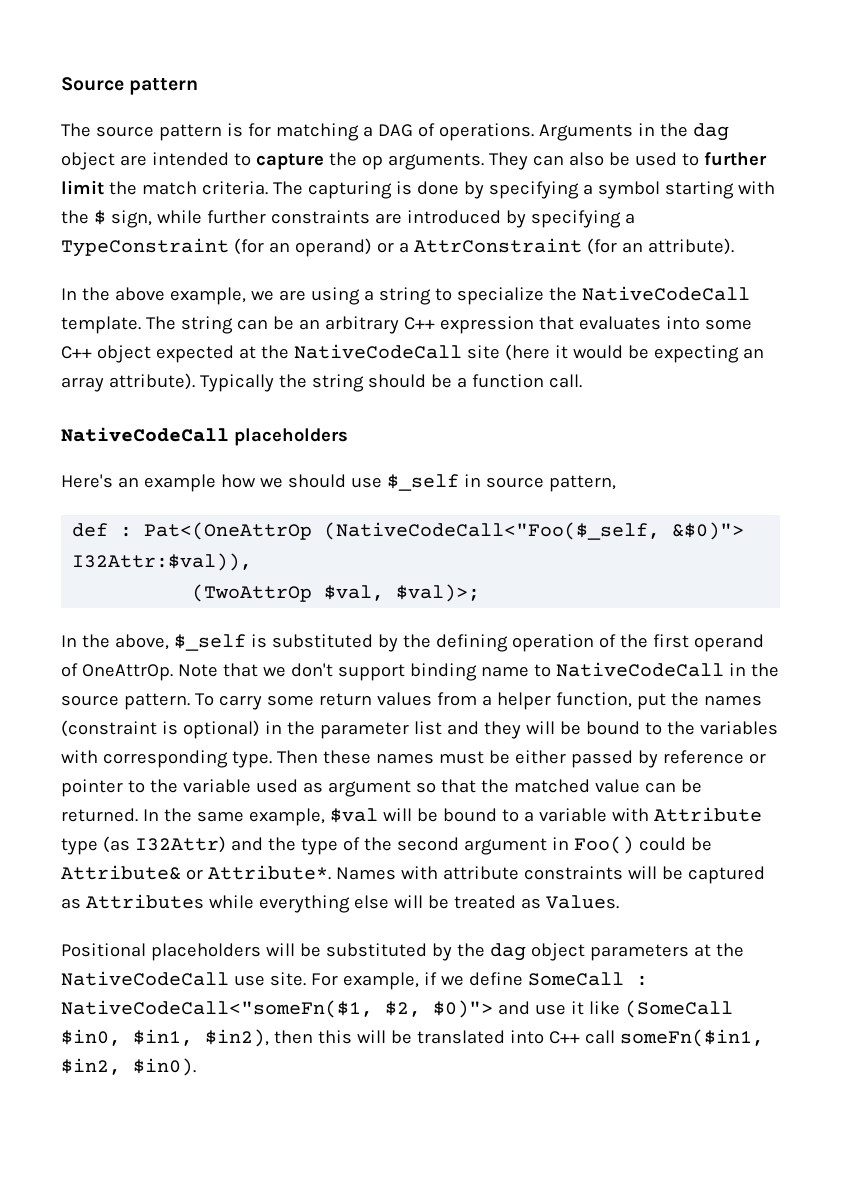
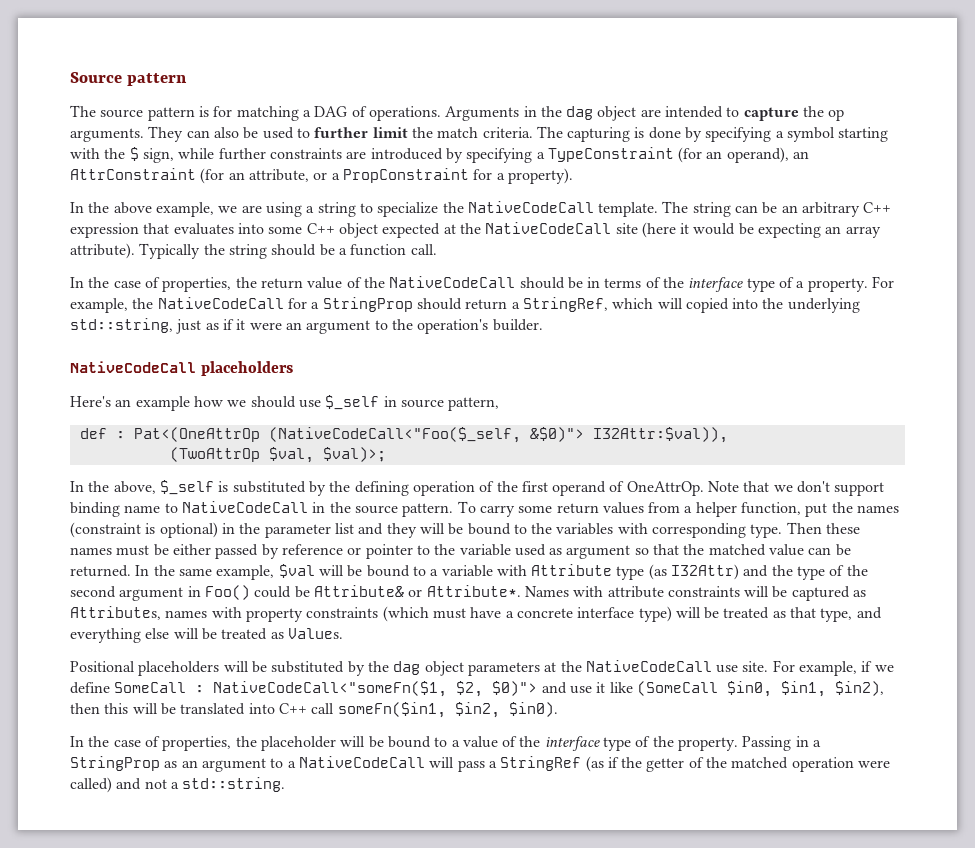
- The capturing is done by specifying a symbol starting with the $ sign, while further constraints are introduced by specifying a TypeConstraint (for an operand) or a AttrConstraint (for an attribute).
+ The capturing is done by specifying a symbol starting with the $ sign, while further constraints are introduced by specifying a TypeConstraint (for an operand), an AttrConstraint (for an attribute, or a PropConstraint for a property).
+ In the case of properties, the return value of the NativeCodeCall should be in terms of the interface type of a property. For example, the NativeCodeCall for a StringProp should return a StringRef, which will copied into the underlying std::string, just as if it were an argument to the operation's builder.
- Names with attribute constraints will be captured as Attributes while everything else will be treated as Values.
+ Names with attribute constraints will be captured as Attributes, names with property constraints (which must have a concrete interface type) will be treated as that type, and everything else will be treated as Values.
+ In the case of properties, the placeholder will be bound to a value of the interface type of the property. Passing in a StringProp as an argument to a NativeCodeCall will pass a StringRef (as if the getter of the matched operation were called) and not a std::string.

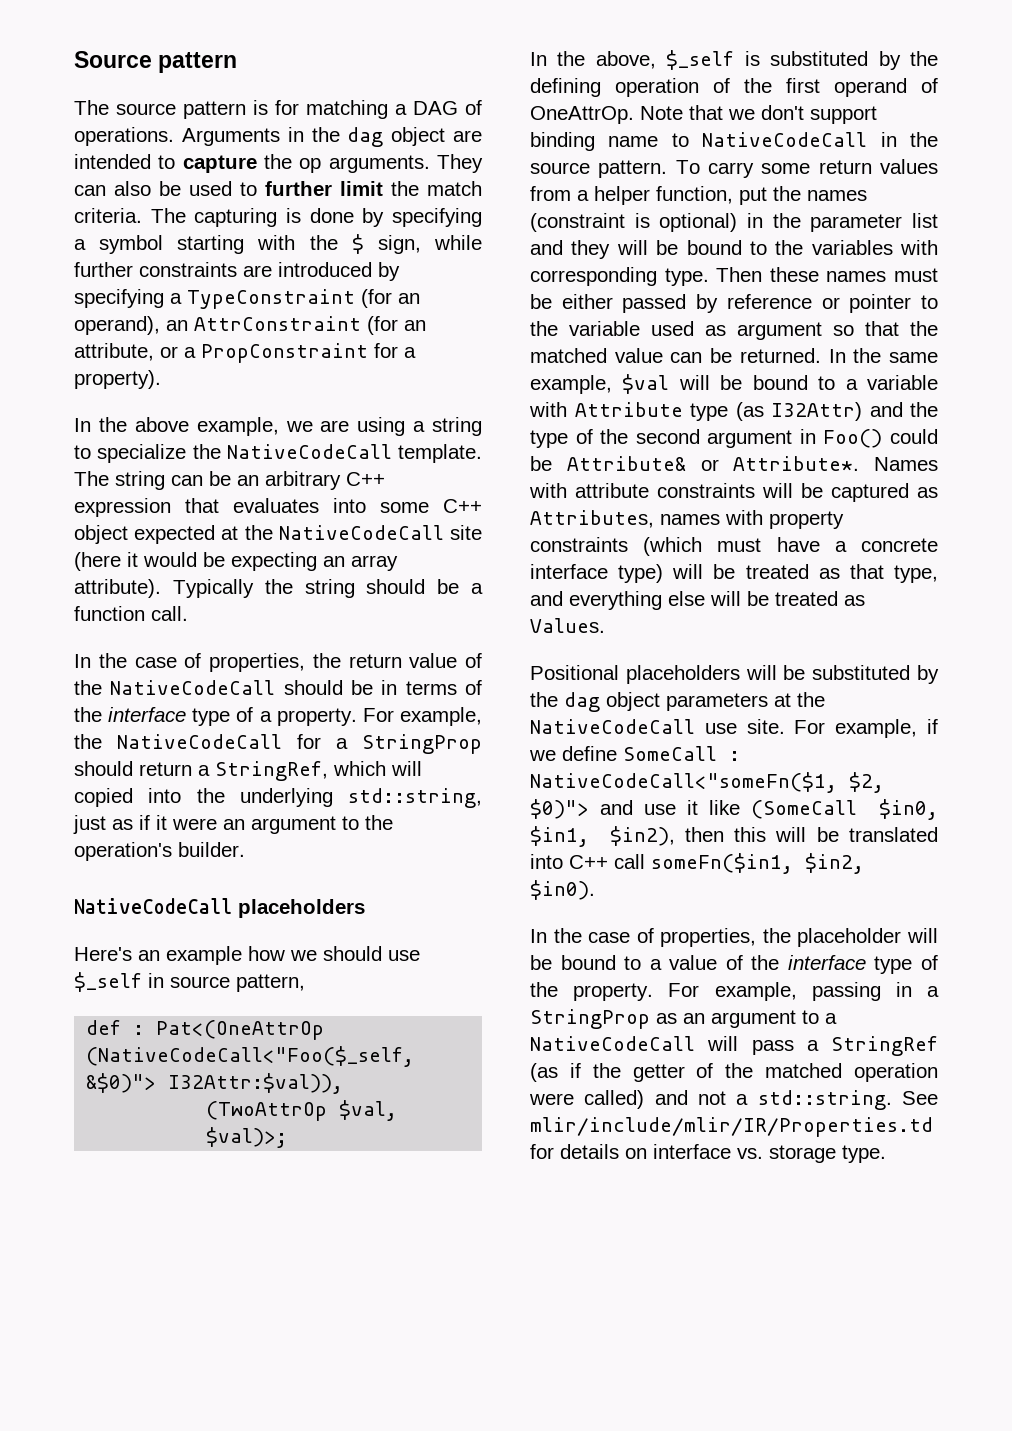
- Passing in a StringProp as an argument to a NativeCodeCall will pass a StringRef (as if the getter of the matched operation were called) and not a std::string.
+ For example, passing in a StringProp as an argument to a NativeCodeCall will pass a StringRef (as if the getter of the matched operation were called) and not a std::string.
+ See mlir/include/mlir/IR/Properties.td for details on interface vs. storage type.

